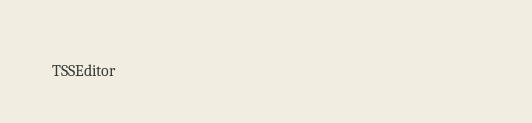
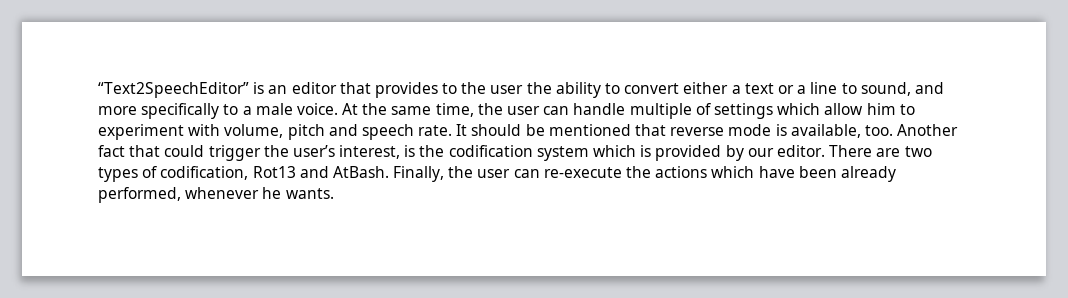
- TSSEditor
+ “Text2SpeechEditor” is an editor that provides to the user the ability to convert either a text or a line to sound, and more specifically to a male voice. At the same time, the user can handle multiple of settings which allow him to experiment with volume, pitch and speech rate. It should be mentioned that reverse mode is available, too. Another fact that could trigger the user’s interest, is the codification system which is provided by our editor. There are two types of codification, Rot13 and AtBash. Finally, the user can re-execute the actions which have been already performed, whenever he wants.

